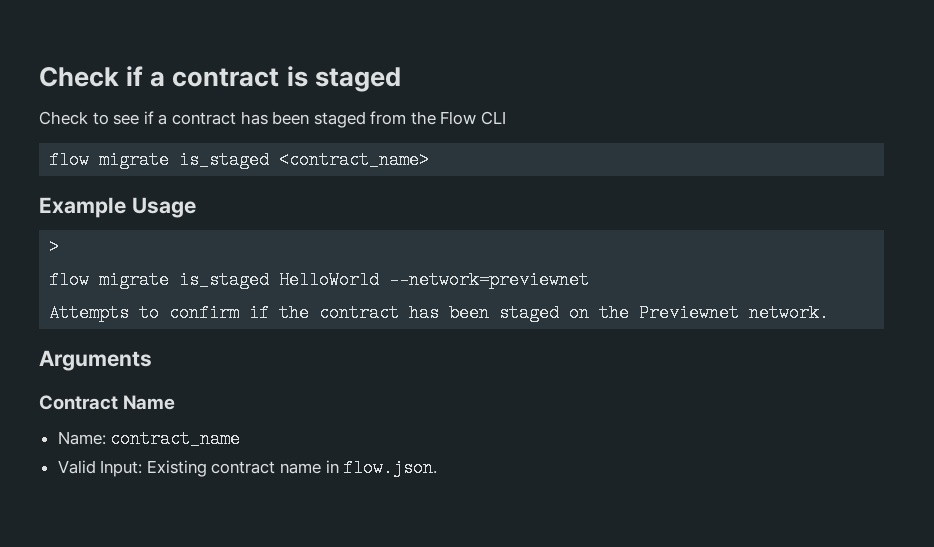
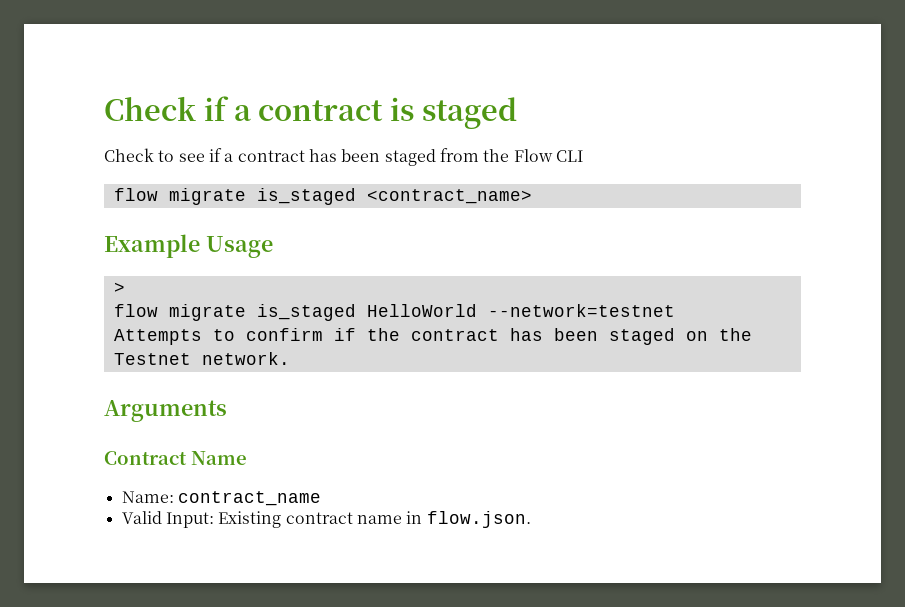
- flow migrate is_staged HelloWorld --network=previewnet
+ flow migrate is_staged HelloWorld --network=testnet
- Attempts to confirm if the contract has been staged on the Previewnet network.
+ Attempts to confirm if the contract has been staged on the Testnet network.

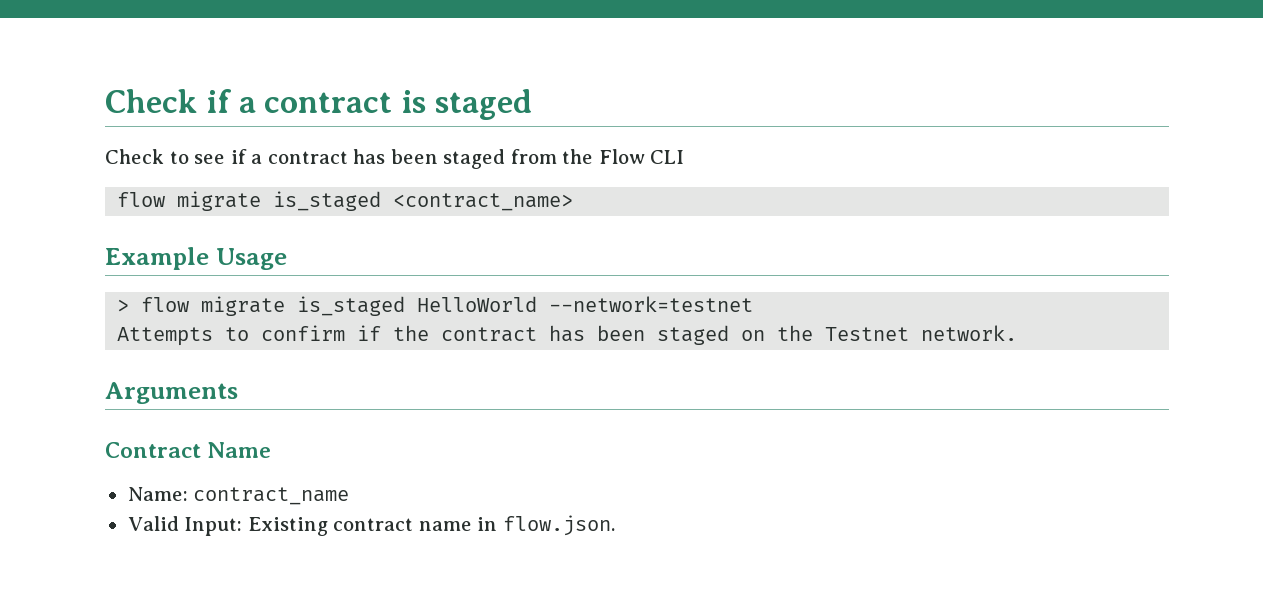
- >
- flow migrate is_staged HelloWorld --network=testnet
+ > flow migrate is_staged HelloWorld --network=testnet

